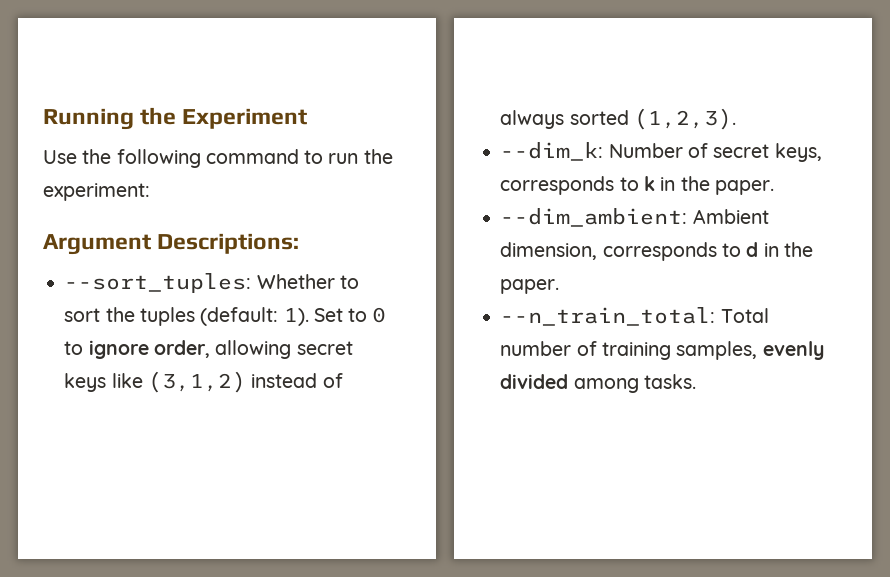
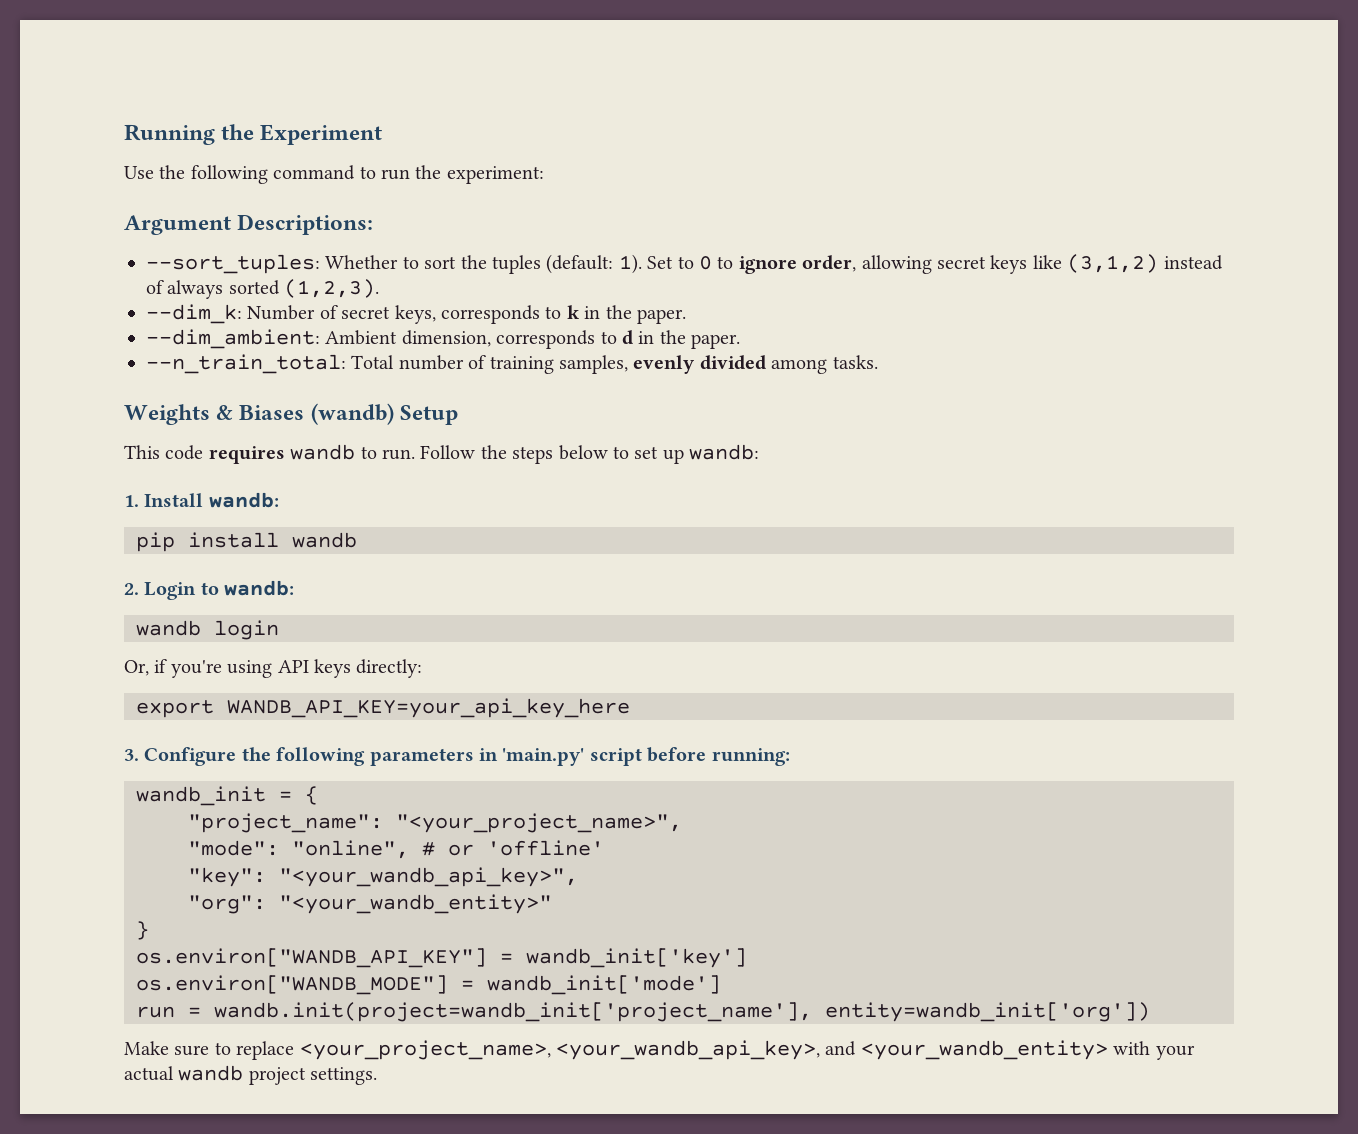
+ Weights & Biases (wandb) Setup
+ This code requires wandb to run. Follow the steps below to set up wandb:
+ 1. Install wandb:
+ pip install wandb
+ 2. Login to wandb:
+ wandb login
+ Or, if you're using API keys directly:
+ export WANDB_API_KEY=your_api_key_here
+ 3. Configure the following parameters in 'main.py' script before running:
+ wandb_init = {
+ "project_name": "<your_project_name>",
+ "mode": "online", # or 'offline'
+ "key": "<your_wandb_api_key>",
+ "org": "<your_wandb_entity>"
+ }
+ os.environ["WANDB_API_KEY"] = wandb_init['key']
+ os.environ["WANDB_MODE"] = wandb_init['mode']
+ run = wandb.init(project=wandb_init['project_name'], entity=wandb_init['org'])
+ Make sure to replace <your_project_name>, <your_wandb_api_key>, and <your_wandb_entity> with your actual wandb project settings.

